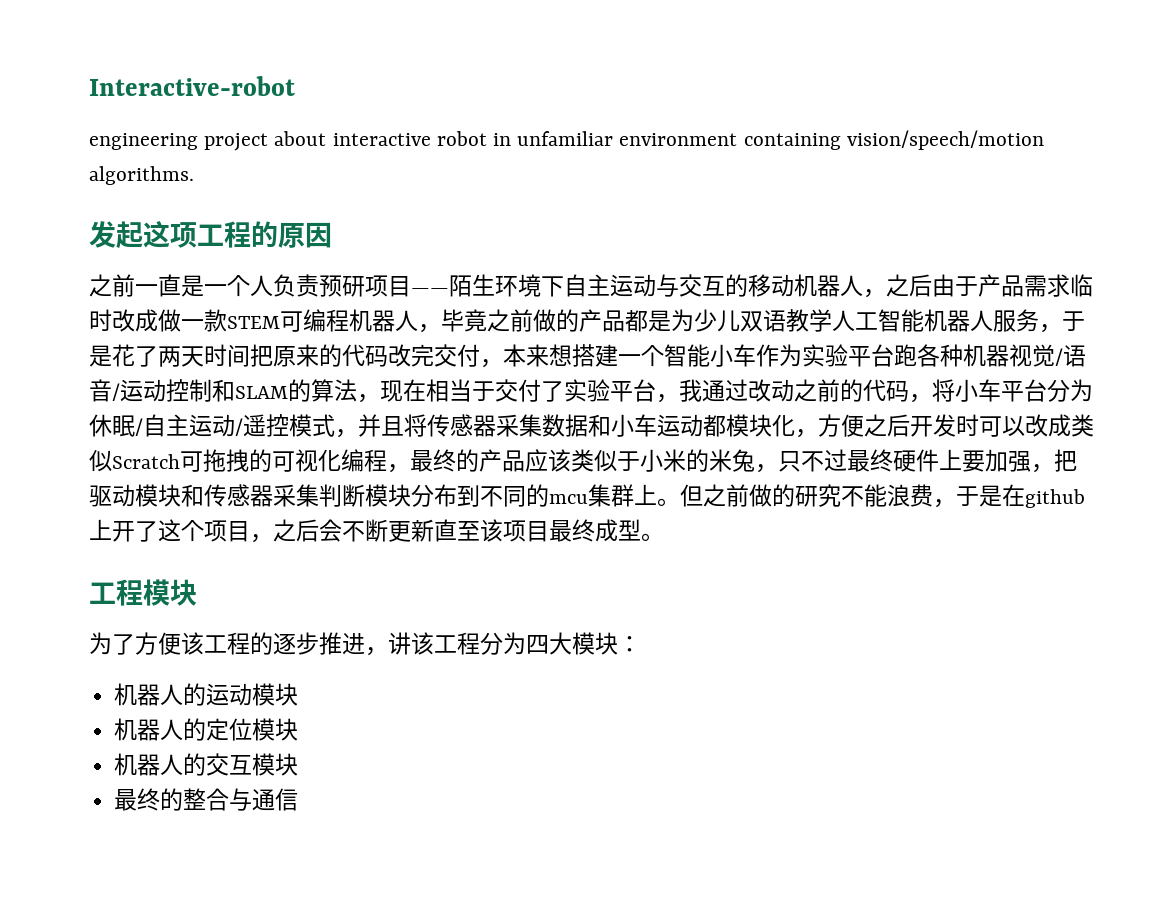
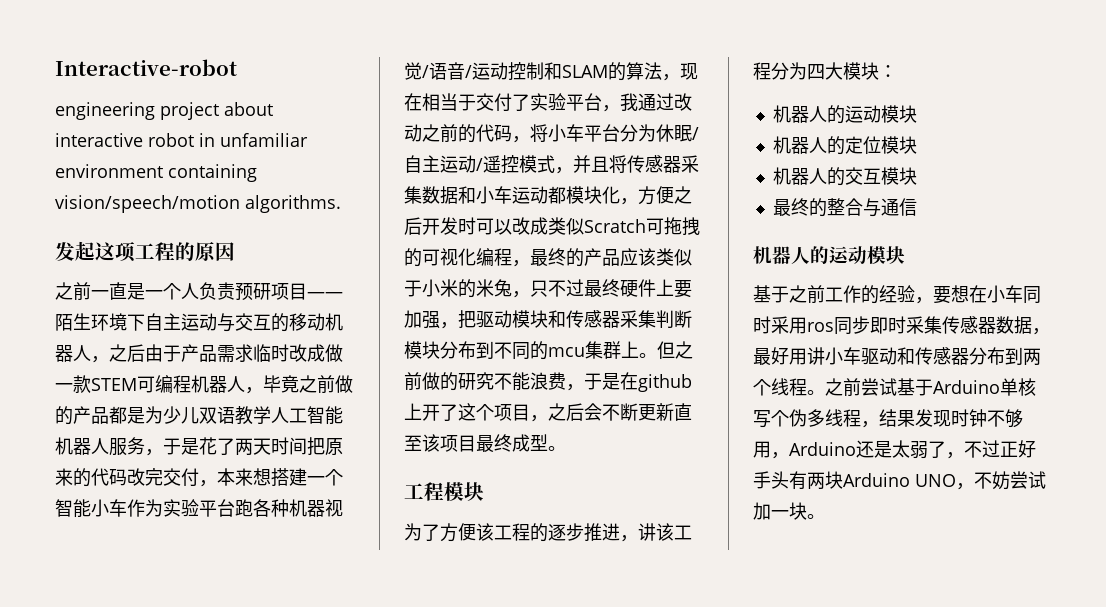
  最终的整合与通信
+ 机器人的运动模块
+ 基于之前工作的经验，要想在小车同时采用ros同步即时采集传感器数据，最好用讲小车驱动和传感器分布到两个线程。之前尝试基于Arduino单核写个伪多线程，结果发现时钟不够用，Arduino还是太弱了，不过正好手头有两块Arduino UNO，不妨尝试加一块。

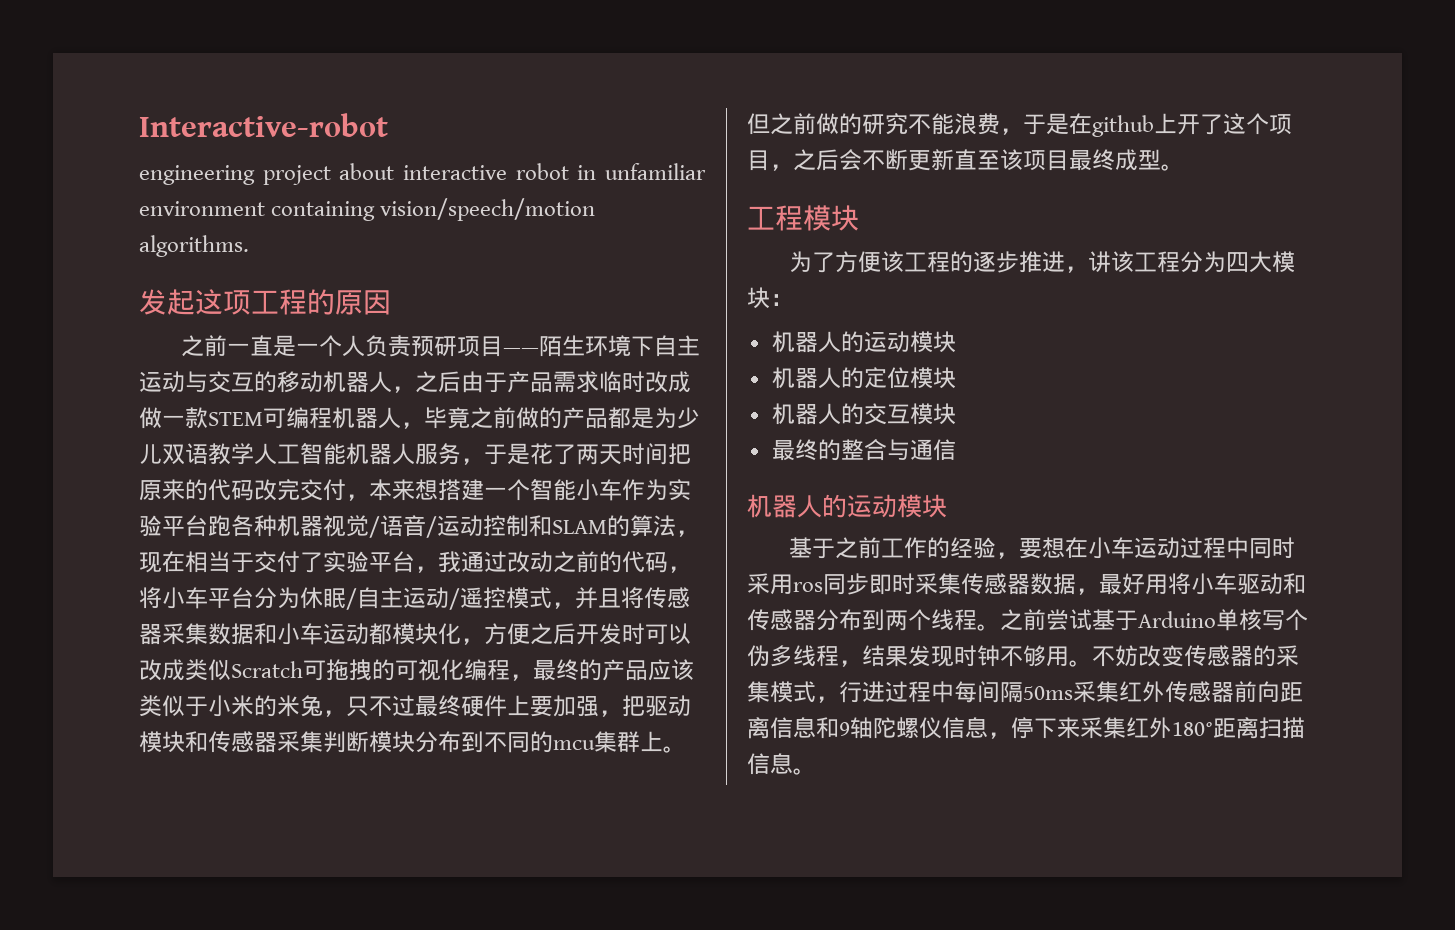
- 基于之前工作的经验，要想在小车同时采用ros同步即时采集传感器数据，最好用讲小车驱动和传感器分布到两个线程。
+ 基于之前工作的经验，要想在小车运动过程中同时采用ros同步即时采集传感器数据，最好用将小车驱动和传感器分布到两个线程。
- 之前尝试基于Arduino单核写个伪多线程，结果发现时钟不够用，Arduino还是太弱了，不过正好手头有两块Arduino UNO，不妨尝试加一块。
+ 之前尝试基于Arduino单核写个伪多线程，结果发现时钟不够用。不妨改变传感器的采集模式，行进过程中每间隔50ms采集红外传感器前向距离信息和9轴陀螺仪信息，停下来采集红外180°距离扫描信息。

